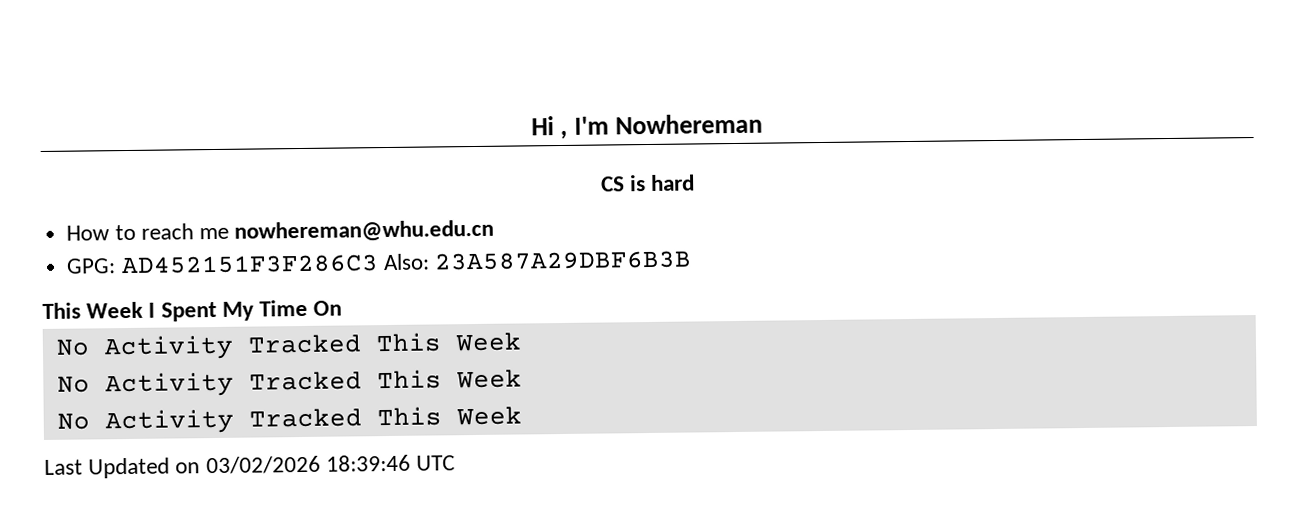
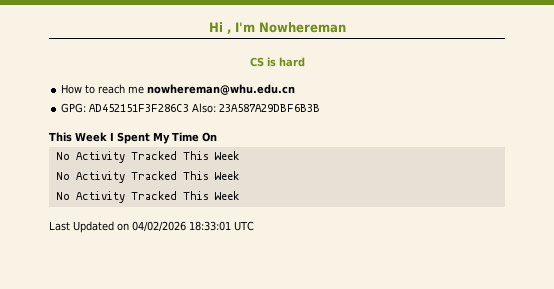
- Last Updated on 03/02/2026 18:39:46 UTC
+ Last Updated on 04/02/2026 18:33:01 UTC

